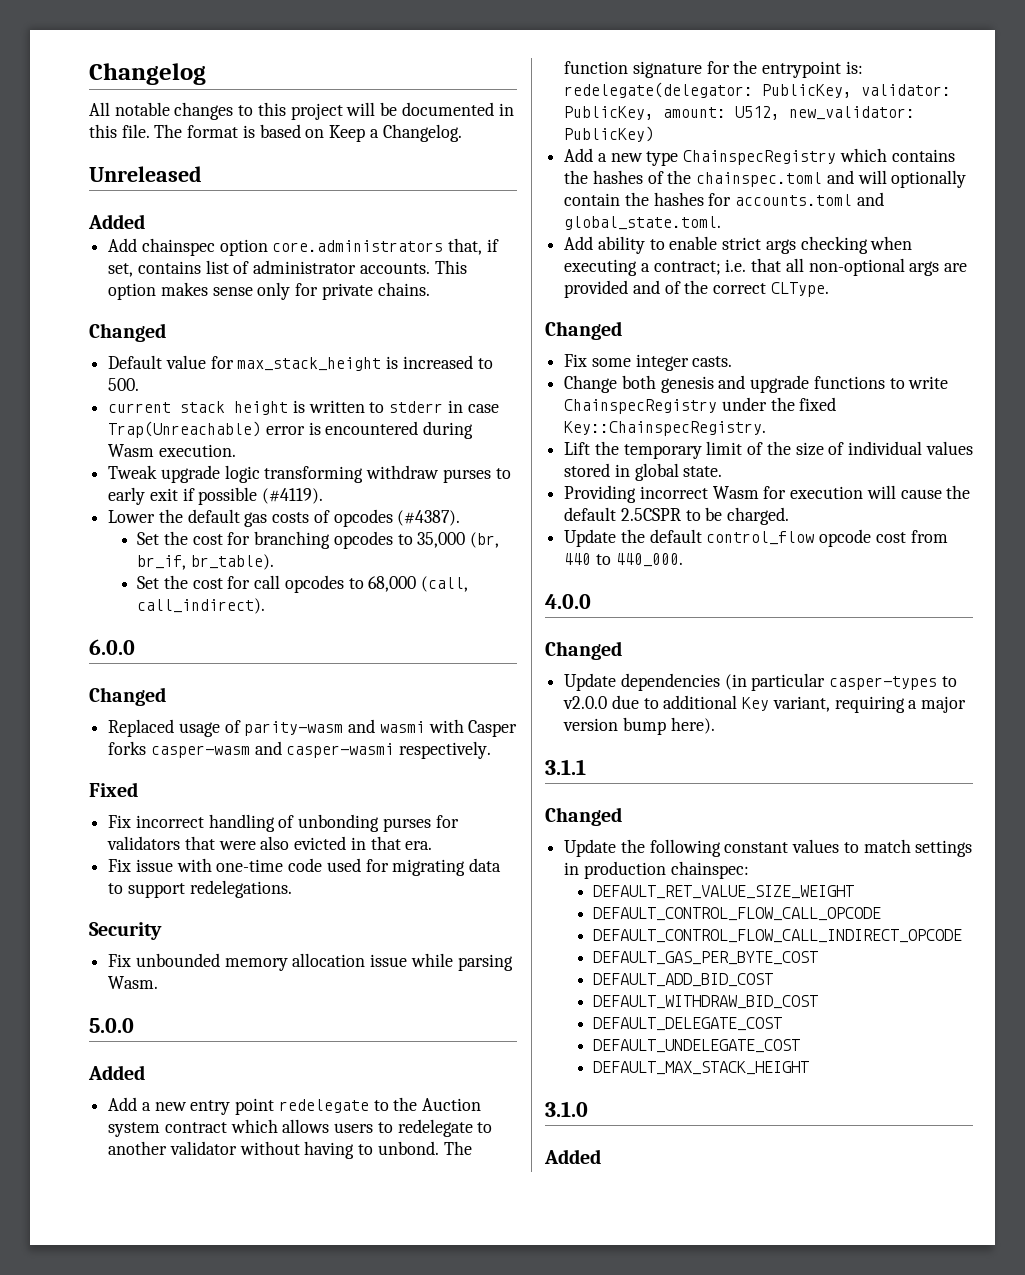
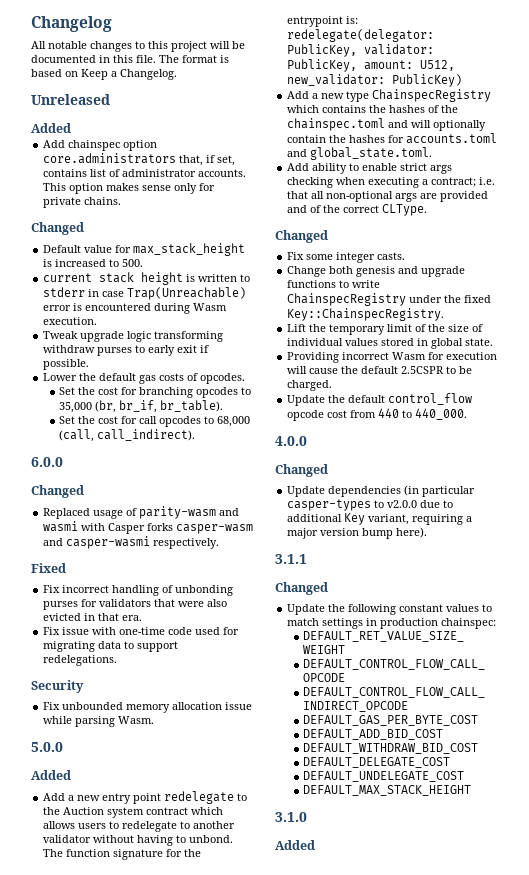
- Tweak upgrade logic transforming withdraw purses to early exit if possible (#4119).
+ Tweak upgrade logic transforming withdraw purses to early exit if possible.
- Lower the default gas costs of opcodes (#4387).
+ Lower the default gas costs of opcodes.

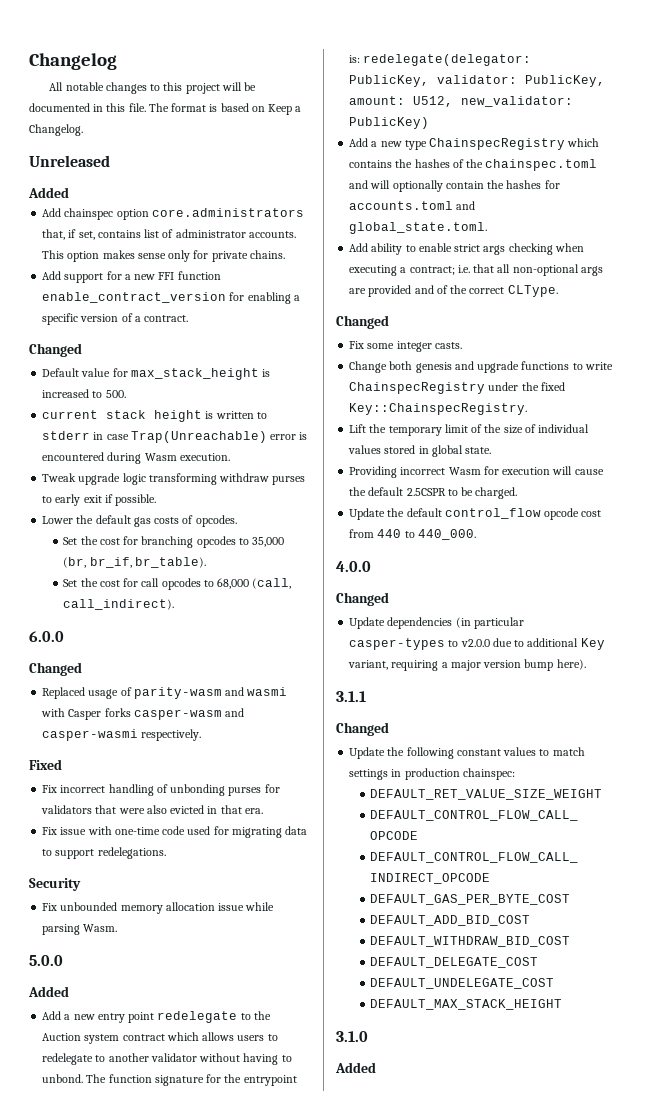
+ Add support for a new FFI function enable_contract_version for enabling a specific version of a contract.

